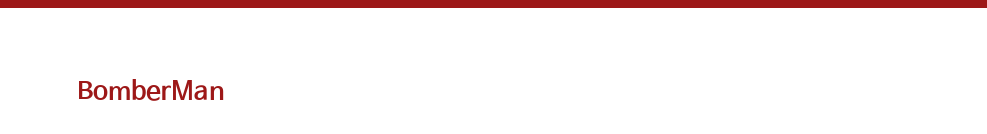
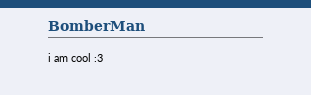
+ i am cool :3

